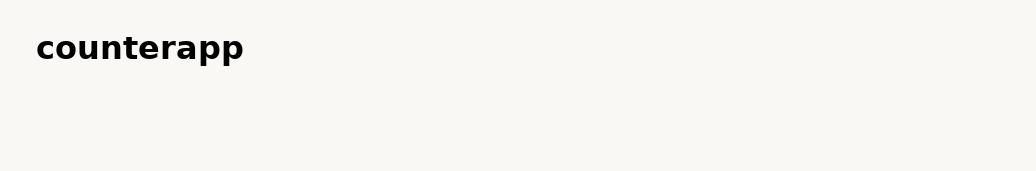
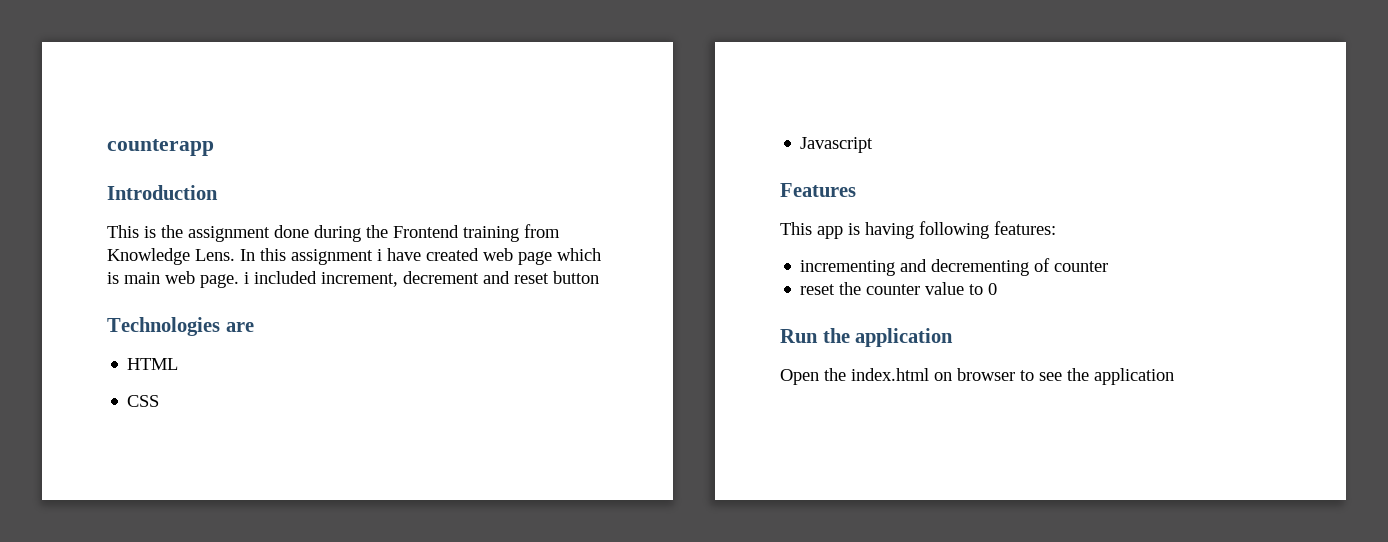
+ Introduction
+ This is the assignment done during the Frontend training from Knowledge Lens. In this assignment i have created web page which is main web page. i included increment, decrement and reset button
+ Technologies are
+ HTML
+ CSS
+ Javascript
+ Features
+ This app is having following features:
+ incrementing and decrementing of counter
+ reset the counter value to 0
+ Run the application
+ Open the index.html on browser to see the application

